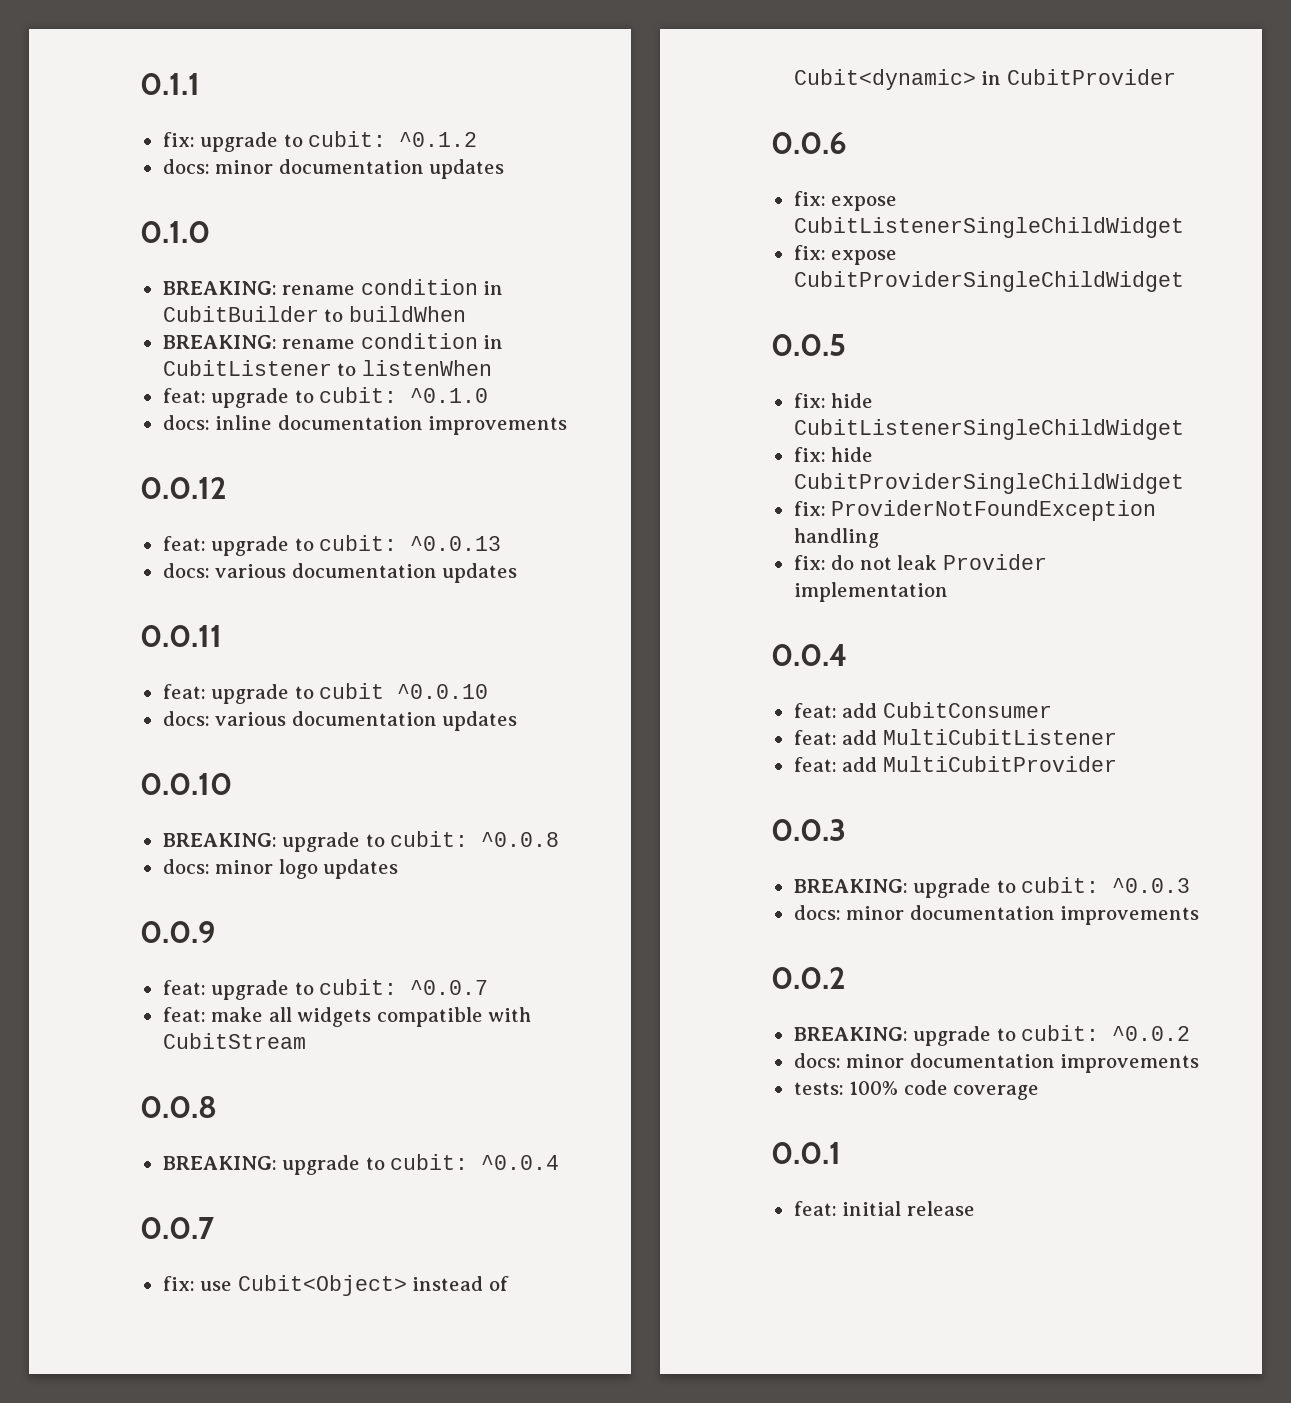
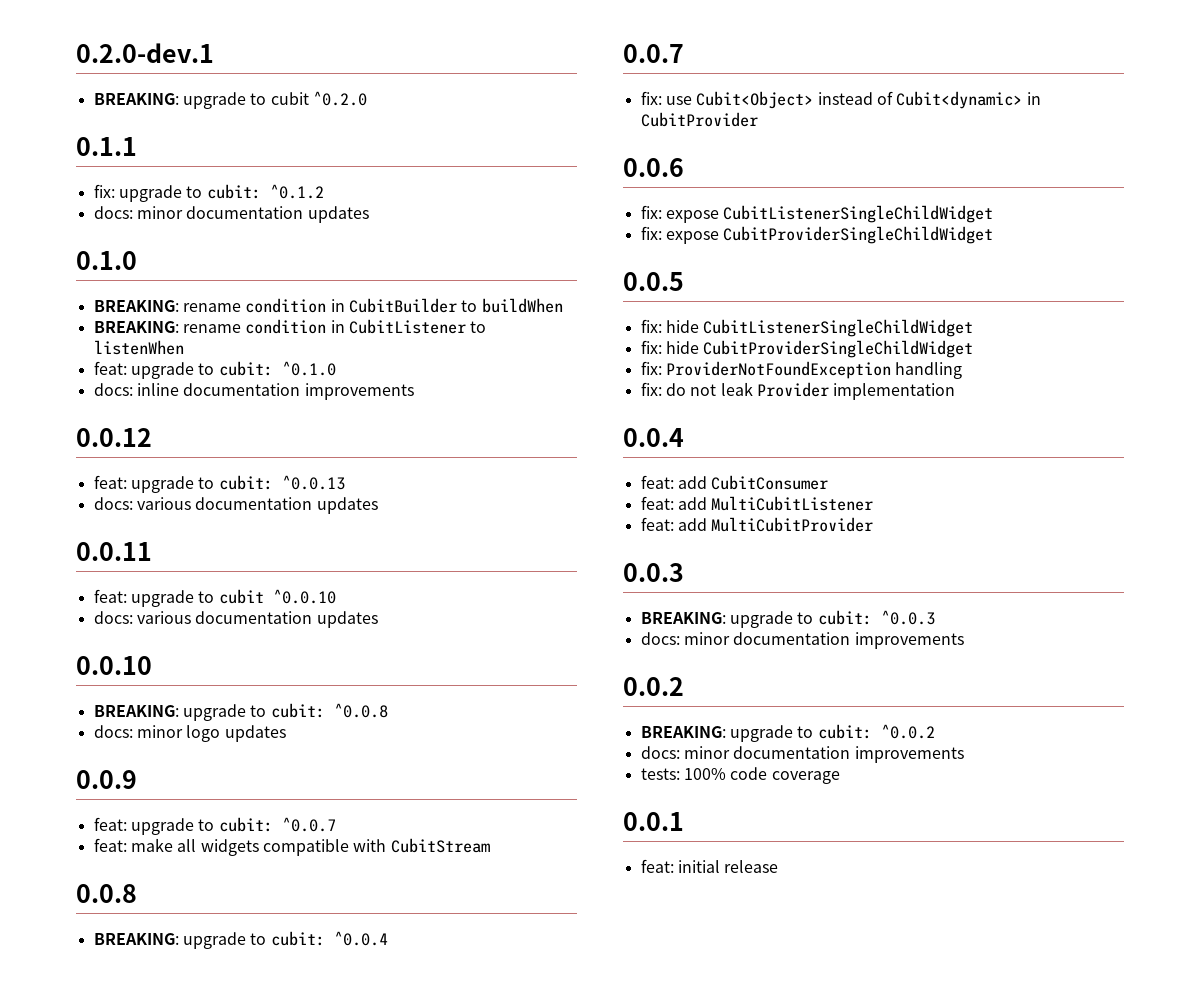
+ 0.2.0-dev.1
+ BREAKING: upgrade to cubit ^0.2.0

